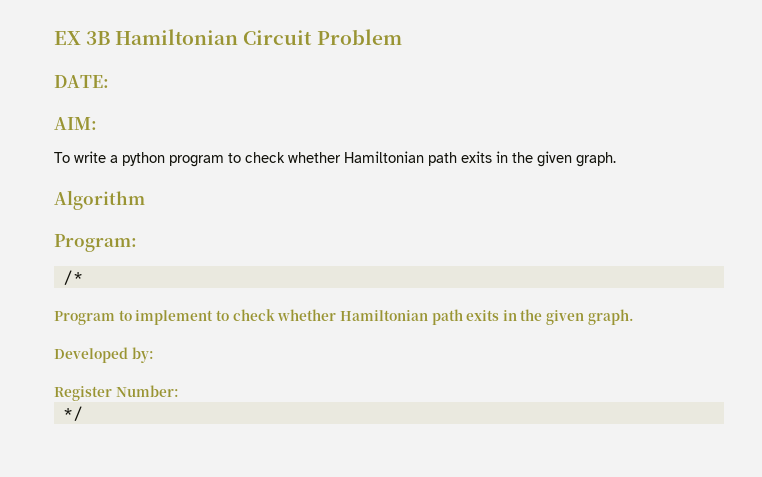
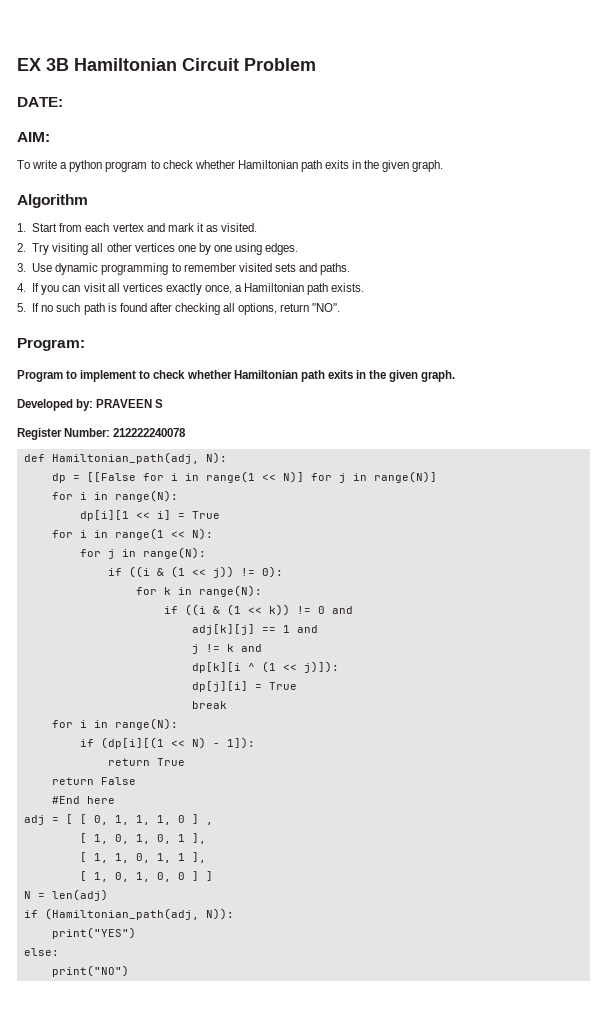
+ 1. Start from each vertex and mark it as visited.
+ 2. Try visiting all other vertices one by one using edges.
+ 3. Use dynamic programming to remember visited sets and paths.
+ 4. If you can visit all vertices exactly once, a Hamiltonian path exists.
+ 5. If no such path is found after checking all options, return "NO".
- /*
- Developed by:
+ Developed by: PRAVEEN S
- Register Number:
- */
+ Register Number: 212222240078
+ def Hamiltonian_path(adj, N):
+ dp = [[False for i in range(1 << N)] for j in range(N)]
+ for i in range(N):
+ dp[i][1 << i] = True
+ for i in range(1 << N):
+ for j in range(N):
+ if ((i & (1 << j)) != 0):
+ for k in range(N):
+ if ((i & (1 << k)) != 0 and
+ adj[k][j] == 1 and
+ j != k and
+ dp[k][i ^ (1 << j)]):
+ dp[j][i] = True
+ break
+ for i in range(N):
+ if (dp[i][(1 << N) - 1]):
+ return True
+ return False
+ #End here
+ adj = [ [ 0, 1, 1, 1, 0 ] ,
+ [ 1, 0, 1, 0, 1 ],
+ [ 1, 1, 0, 1, 1 ],
+ [ 1, 0, 1, 0, 0 ] ]
+ N = len(adj)
+ if (Hamiltonian_path(adj, N)):
+ print("YES")
+ else:
+ print("NO")

